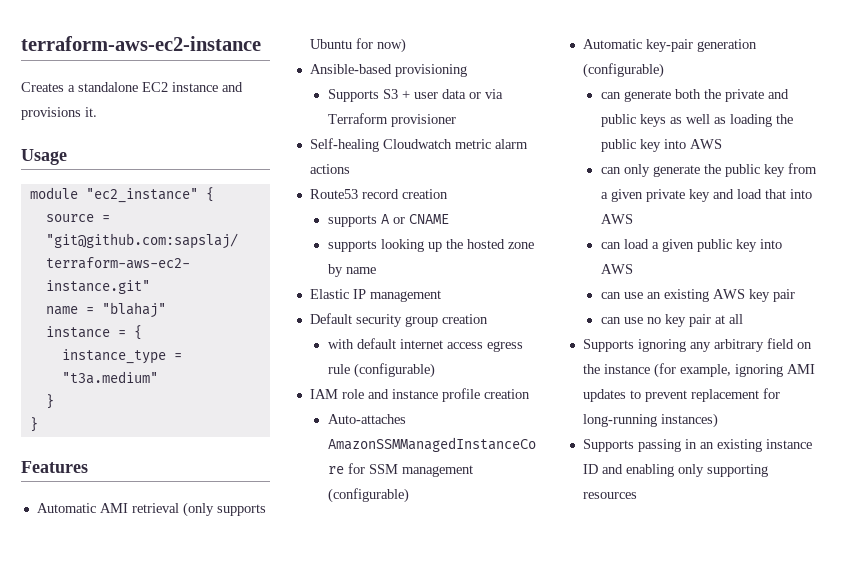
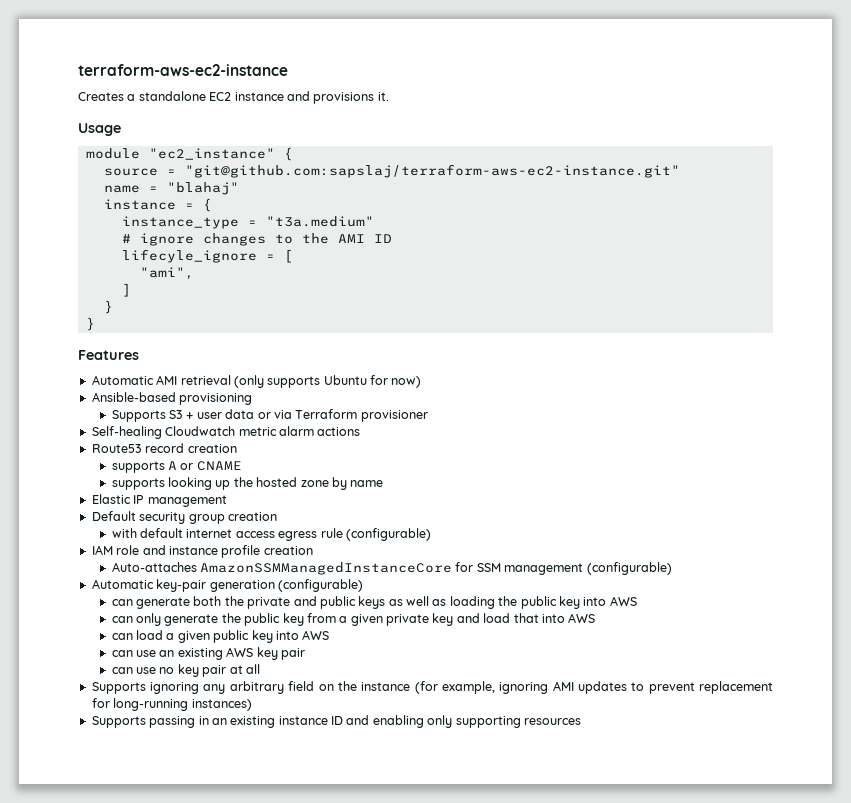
+ # ignore changes to the AMI ID
+ lifecyle_ignore = [
+ "ami",
+ ]

